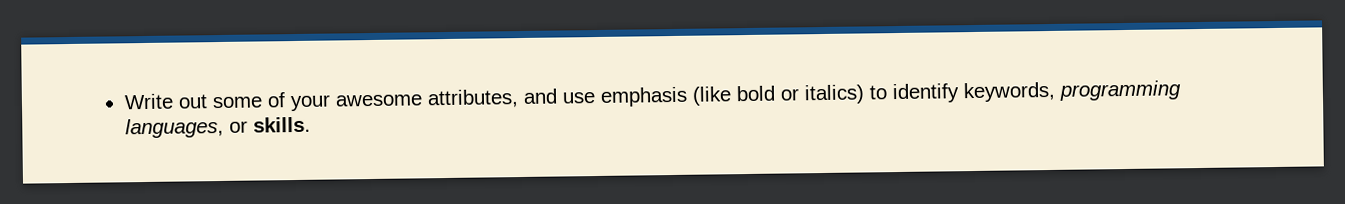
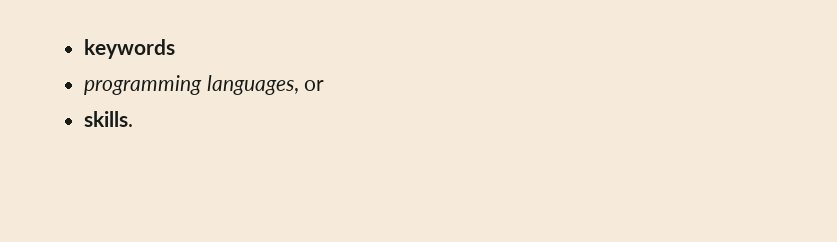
- Write out some of your awesome attributes, and use emphasis (like bold or italics) to identify keywords, programming languages, or skills.
+ keywords
+ programming languages, or
+ skills.

